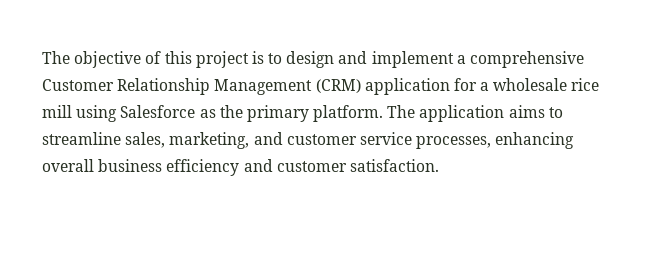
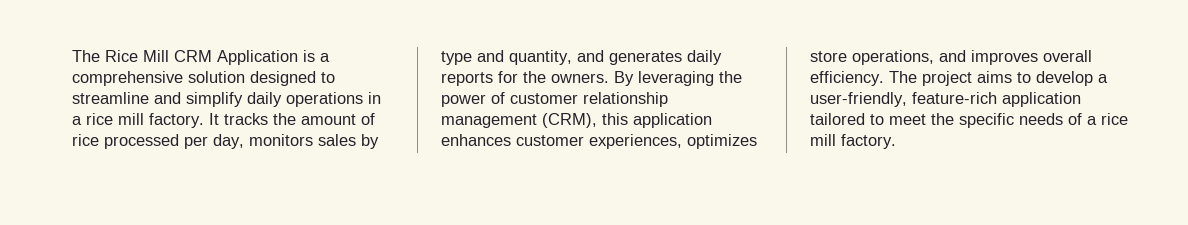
- The objective of this project is to design and implement a comprehensive Customer Relationship Management (CRM) application for a wholesale rice mill using Salesforce as the primary platform. The application aims to streamline sales, marketing, and customer service processes, enhancing overall business efficiency and customer satisfaction.
+ The Rice Mill CRM Application is a comprehensive solution designed to streamline and simplify daily operations in a rice mill factory. It tracks the amount of rice processed per day, monitors sales by type and quantity, and generates daily reports for the owners. By leveraging the power of customer relationship management (CRM), this application enhances customer experiences, optimizes store operations, and improves overall efficiency. The project aims to develop a user-friendly, feature-rich application tailored to meet the specific needs of a rice mill factory.

